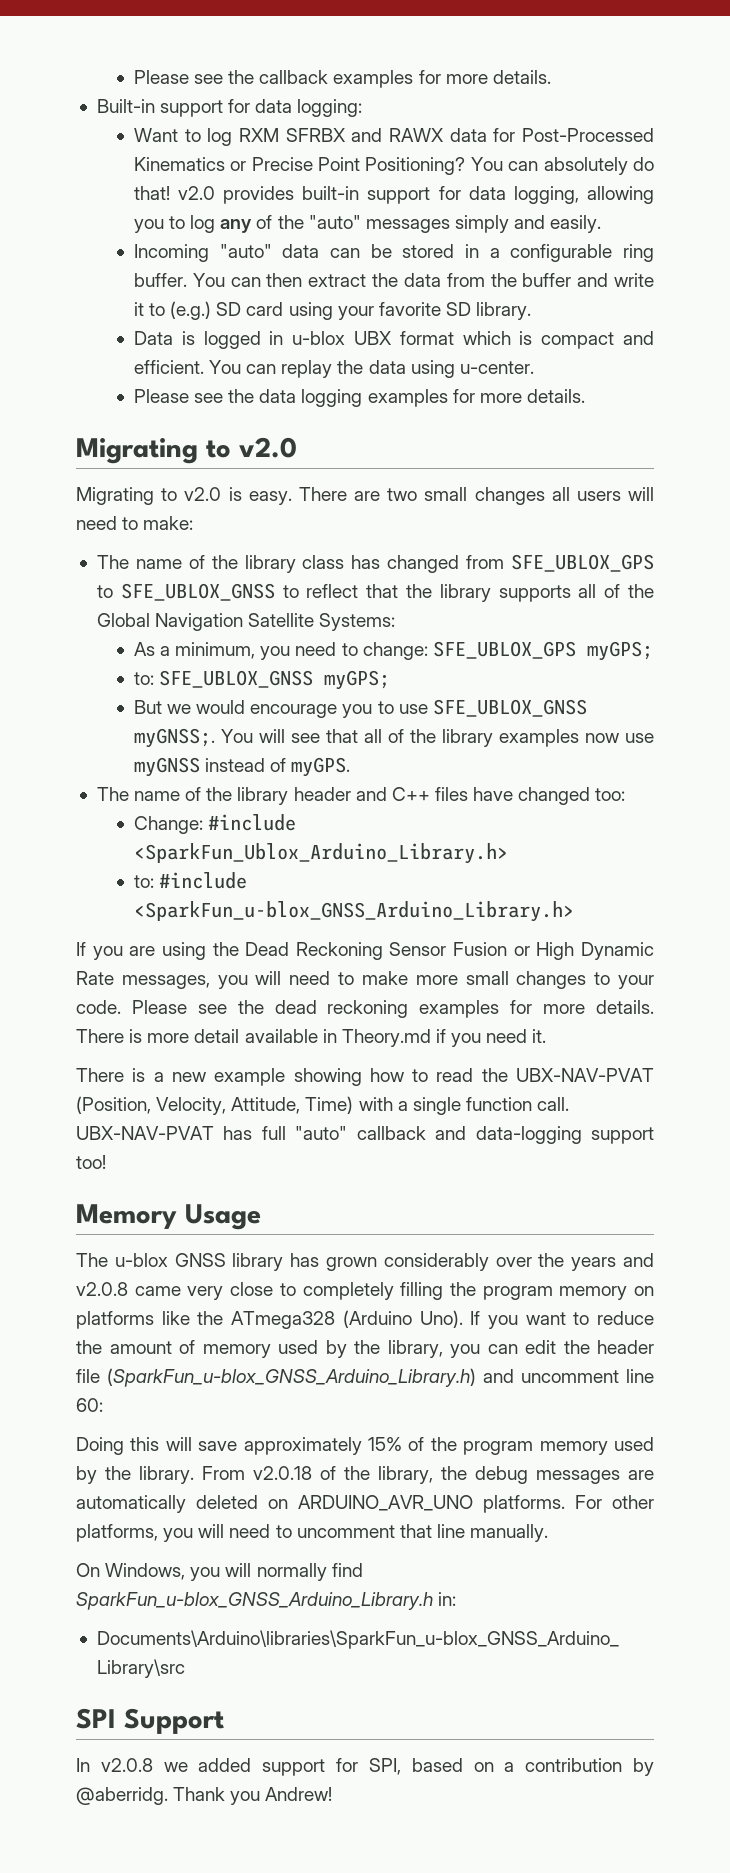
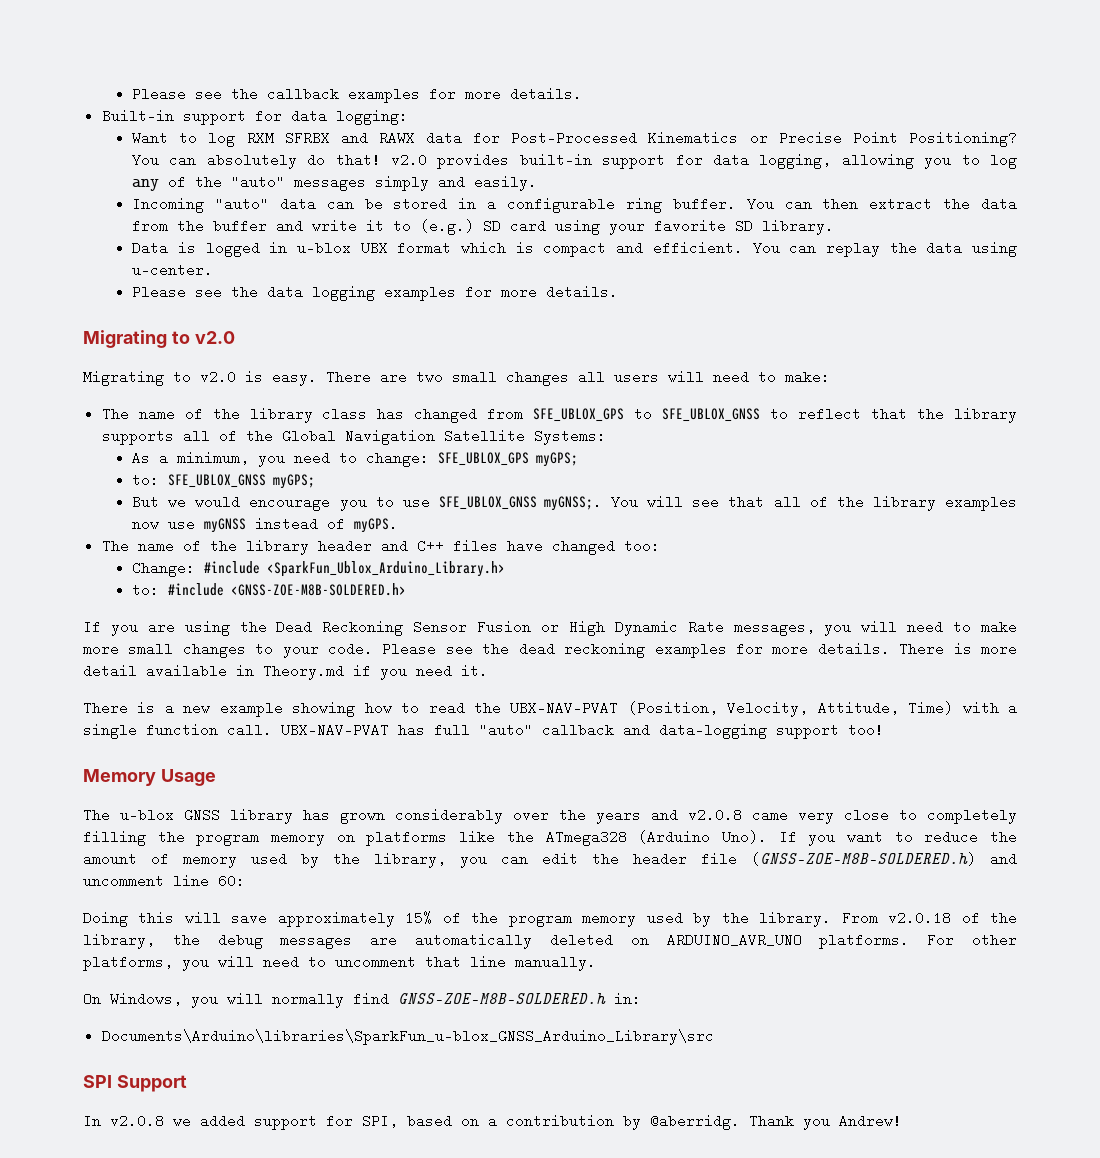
- to: #include <SparkFun_u-blox_GNSS_Arduino_Library.h>
+ to: #include <GNSS-ZOE-M8B-SOLDERED.h>
- If you want to reduce the amount of memory used by the library, you can edit the header file (SparkFun_u-blox_GNSS_Arduino_Library.h) and uncomment line 60:
+ If you want to reduce the amount of memory used by the library, you can edit the header file (GNSS-ZOE-M8B-SOLDERED.h) and uncomment line 60:
- On Windows, you will normally find SparkFun_u-blox_GNSS_Arduino_Library.h in:
+ On Windows, you will normally find GNSS-ZOE-M8B-SOLDERED.h in:

